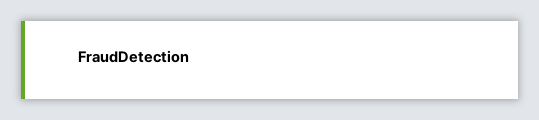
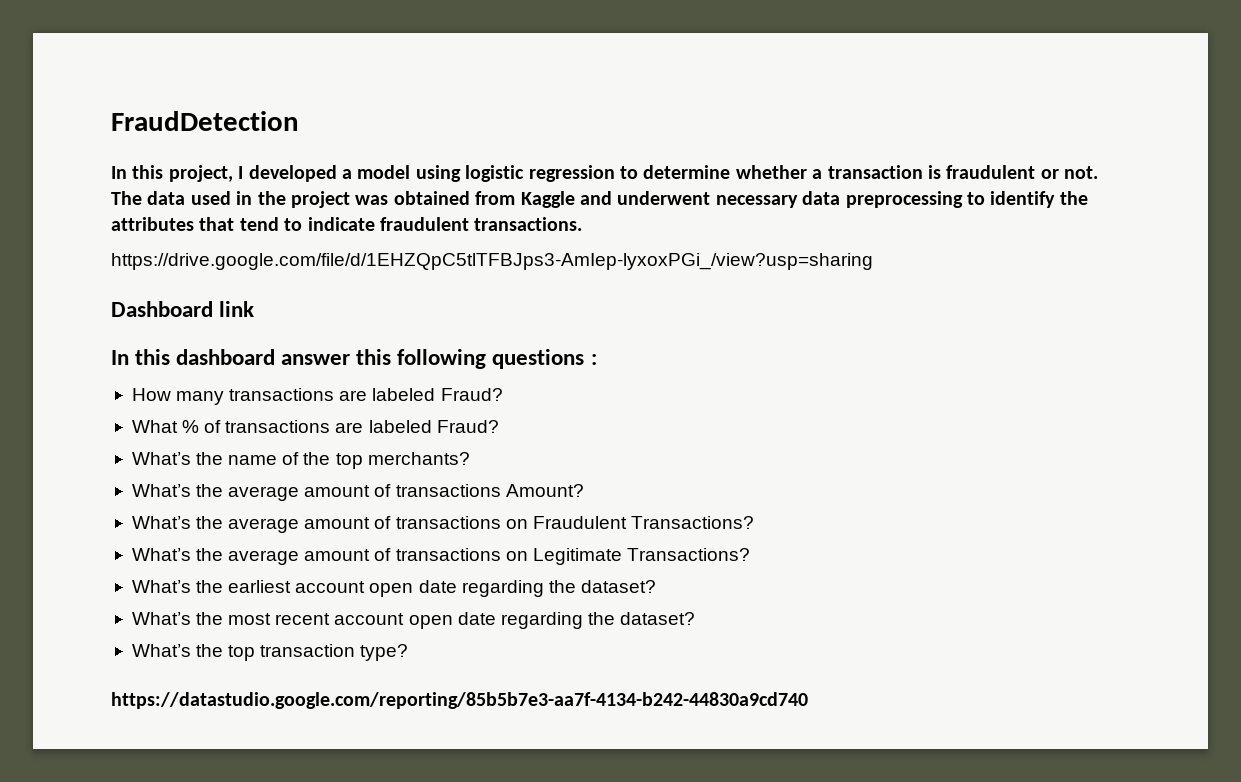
+ In this project, I developed a model using logistic regression to determine whether a transaction is fraudulent or not. The data used in the project was obtained from Kaggle and underwent necessary data preprocessing to identify the attributes that tend to indicate fraudulent transactions.
+ https://drive.google.com/file/d/1EHZQpC5tlTFBJps3-AmIep-lyxoxPGi_/view?usp=sharing
+ Dashboard link
+ In this dashboard answer this following questions :
+ How many transactions are labeled Fraud?
+ What % of transactions are labeled Fraud?
+ What’s the name of the top merchants?
+ What’s the average amount of transactions Amount?
+ What’s the average amount of transactions on Fraudulent Transactions?
+ What’s the average amount of transactions on Legitimate Transactions?
+ What’s the earliest account open date regarding the dataset?
+ What’s the most recent account open date regarding the dataset?
+ What’s the top transaction type?
+ https://datastudio.google.com/reporting/85b5b7e3-aa7f-4134-b242-44830a9cd740

